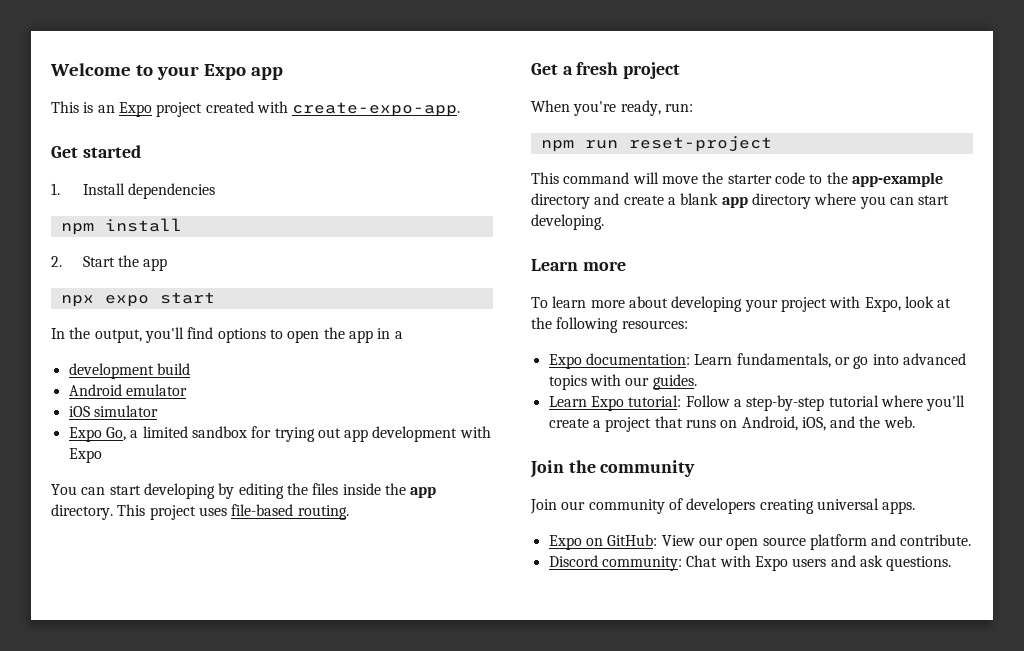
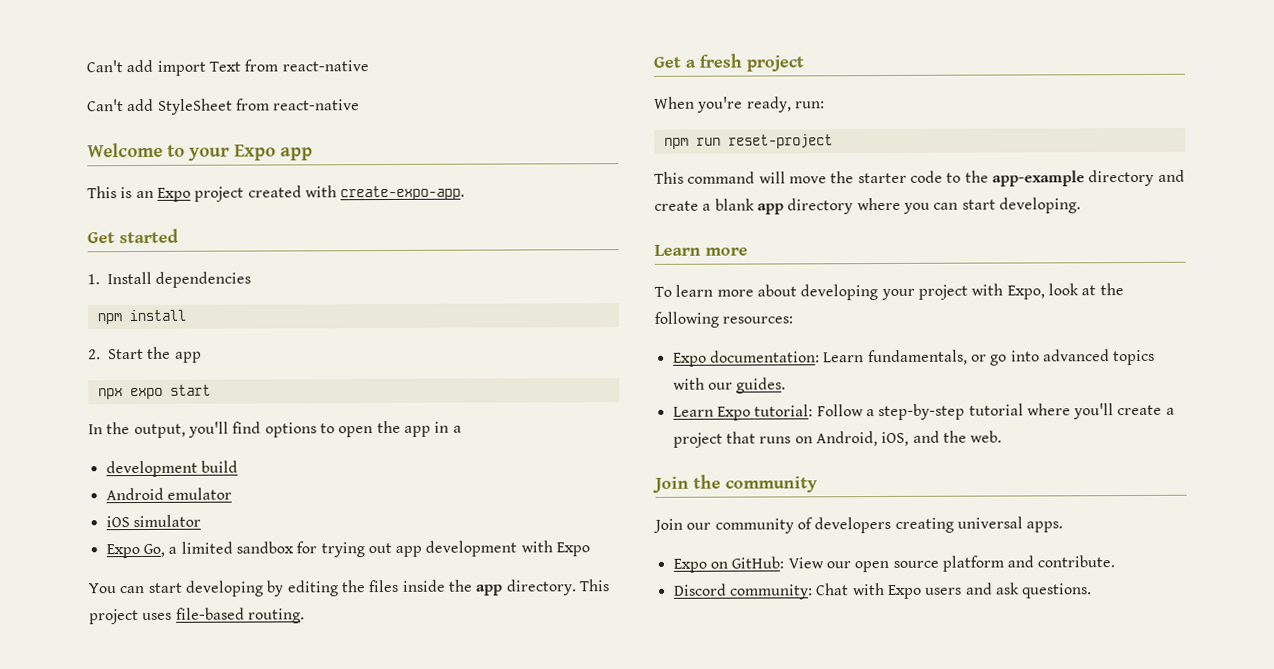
+ Can't add import Text from react-native
+ Can't add StyleSheet from react-native

